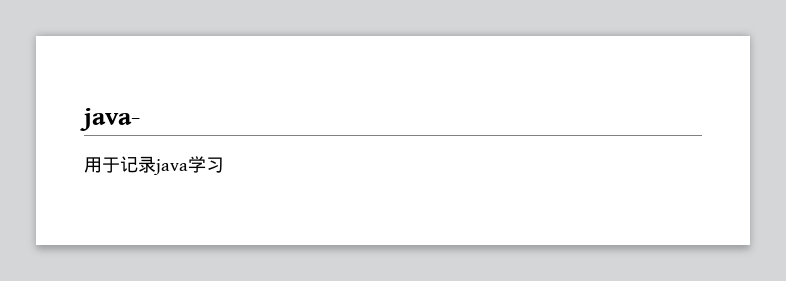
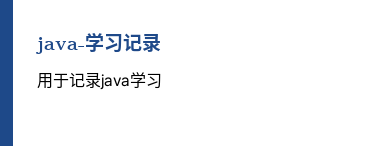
- java-
+ java-学习记录

